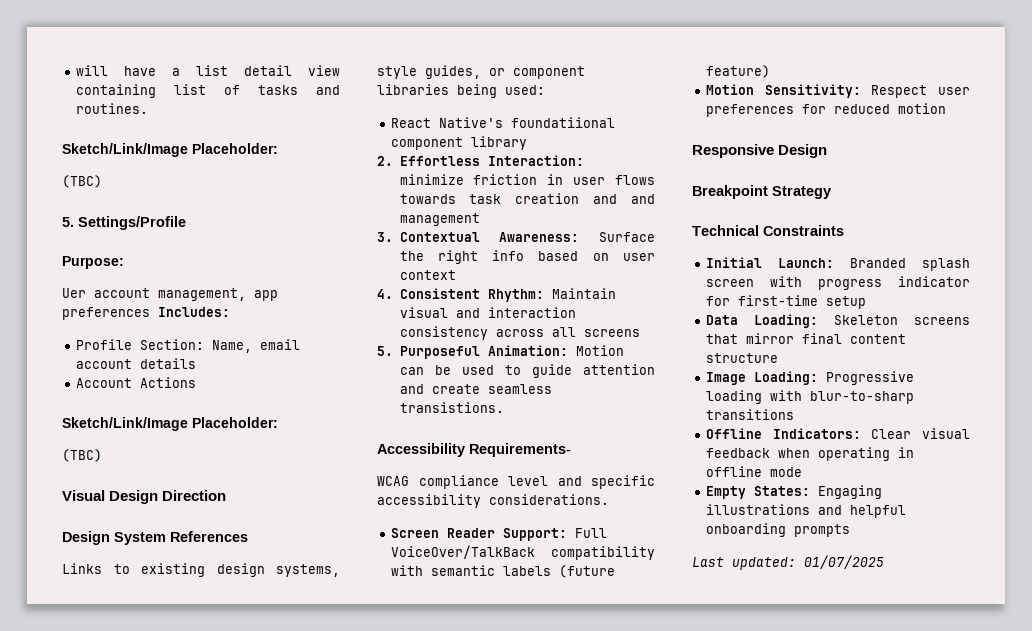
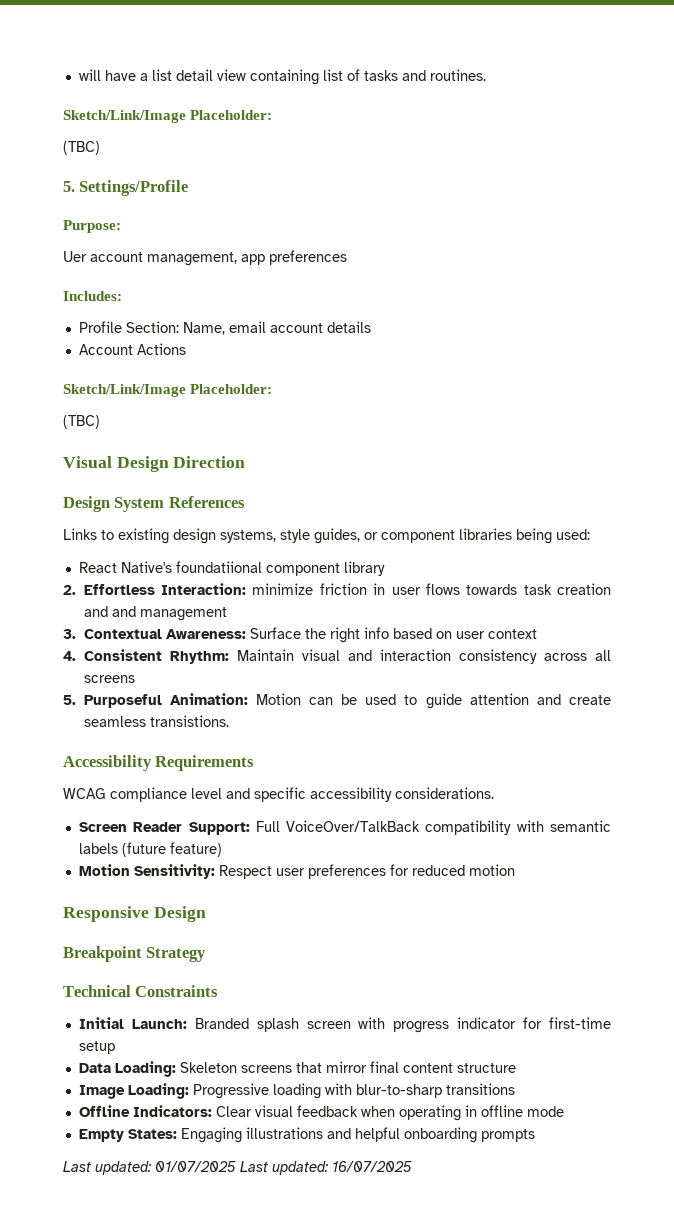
- Uer account management, app preferences Includes:
+ Uer account management, app preferences
+ Includes:
- Accessibility Requirements-
+ Accessibility Requirements
- Last updated: 01/07/2025
+ Last updated: 01/07/2025 Last updated: 16/07/2025

